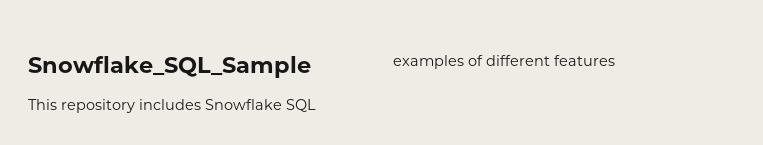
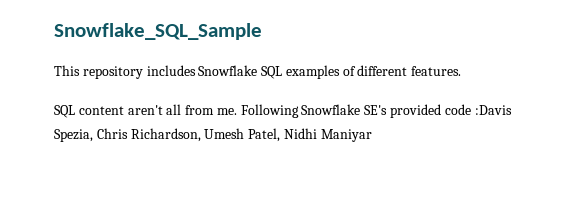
- This repository includes Snowflake SQL examples of different features
+ This repository includes Snowflake SQL examples of different features.
+ SQL content aren't all from me. Following Snowflake SE's provided code :Davis Spezia, Chris Richardson, Umesh Patel, Nidhi Maniyar

